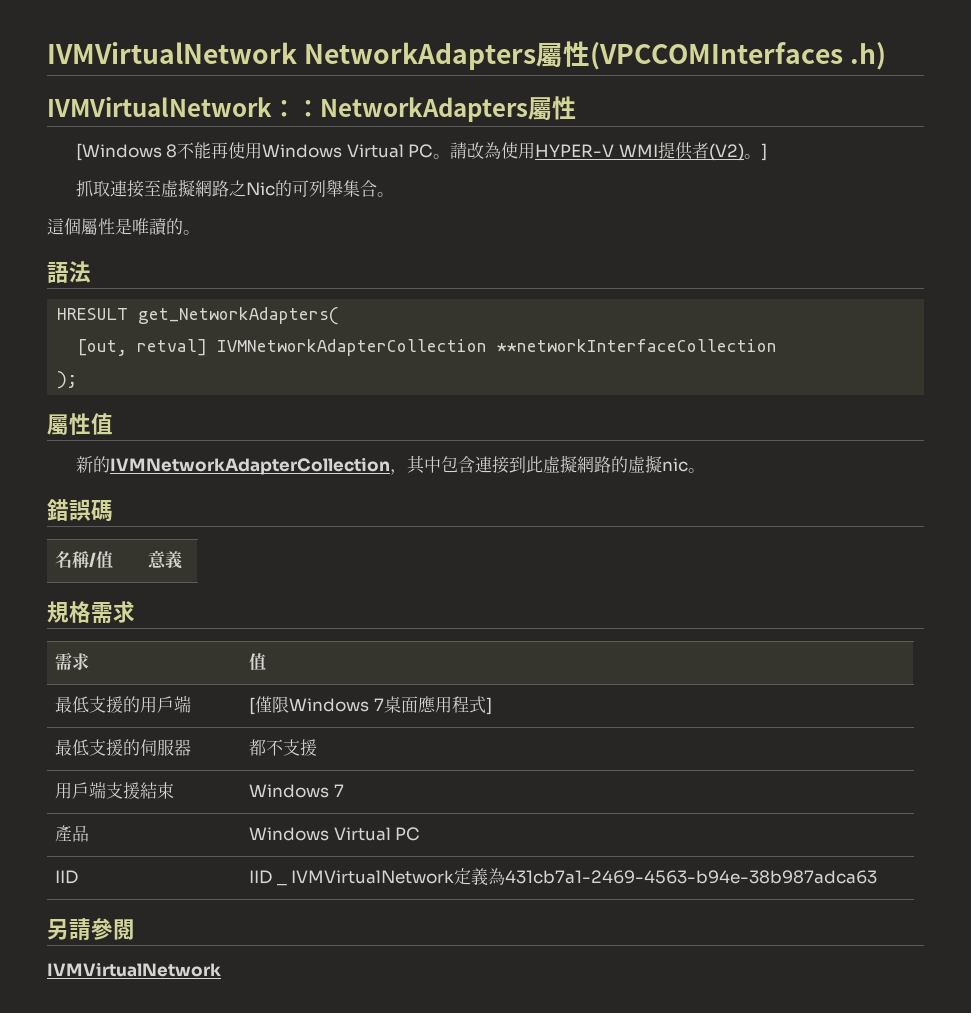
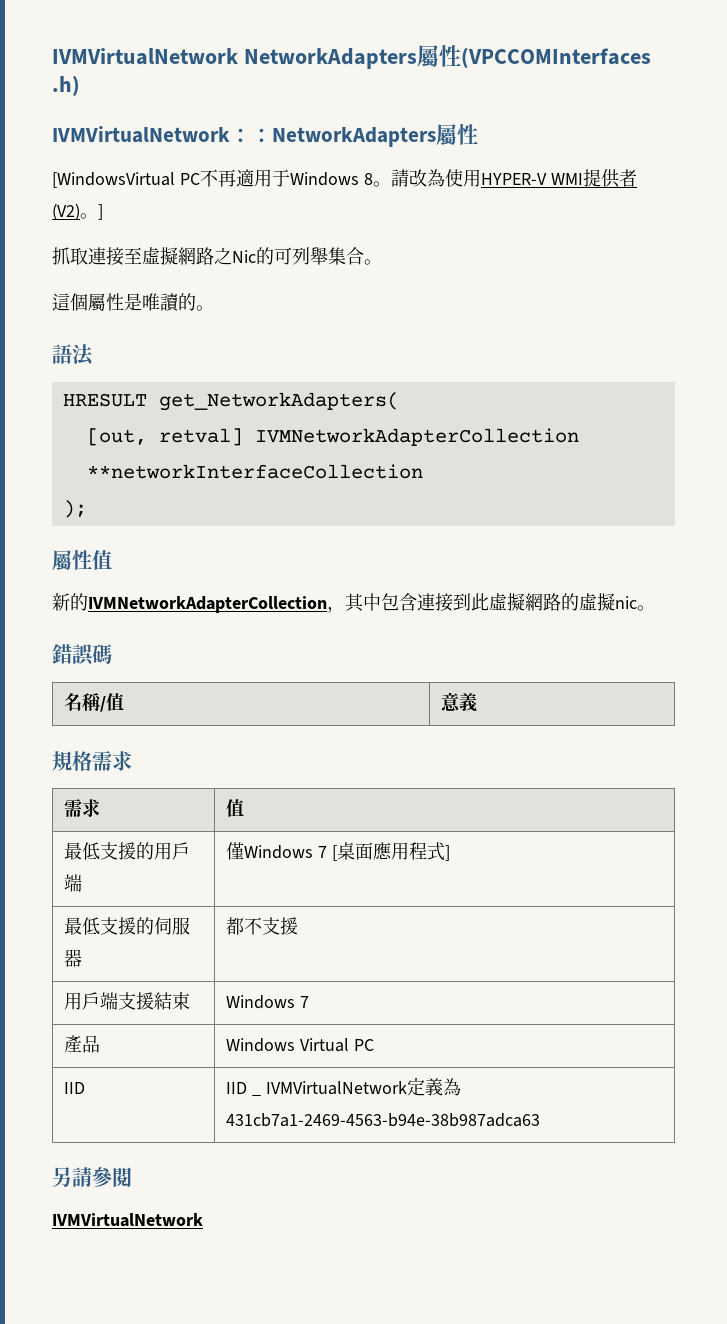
- [Windows 8不能再使用Windows Virtual PC。
+ [WindowsVirtual PC不再適用于Windows 8。
- 最低支援的用戶端 | [僅限Windows 7桌面應用程式]
+ 最低支援的用戶端 | 僅Windows 7 [桌面應用程式]

